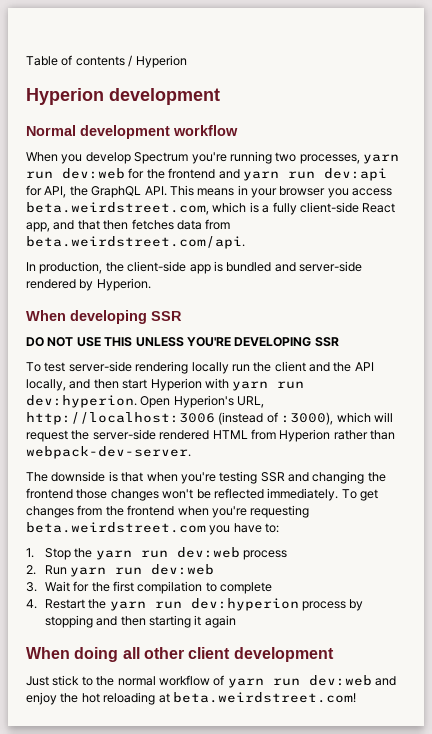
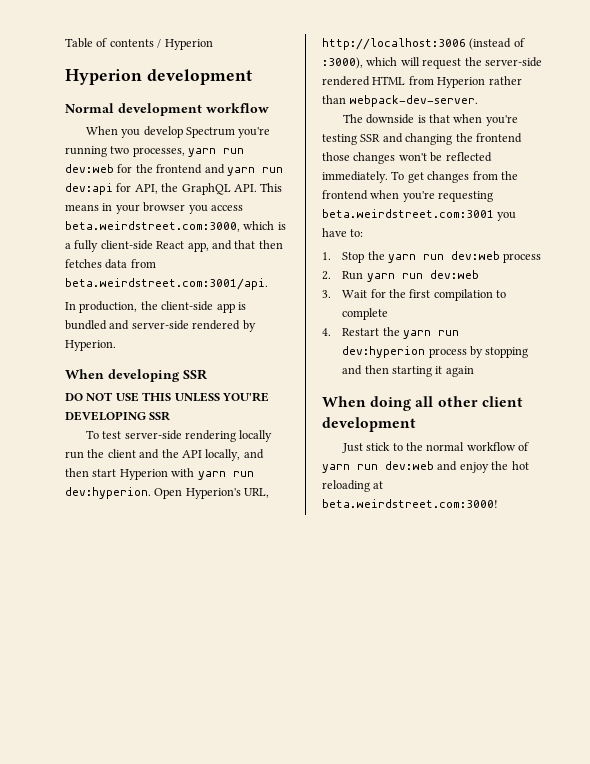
- When you develop Spectrum you're running two processes, yarn run dev:web for the frontend and yarn run dev:api for API, the GraphQL API. This means in your browser you access beta.weirdstreet.com, which is a fully client-side React app, and that then fetches data from beta.weirdstreet.com/api.
+ When you develop Spectrum you're running two processes, yarn run dev:web for the frontend and yarn run dev:api for API, the GraphQL API. This means in your browser you access beta.weirdstreet.com:3000, which is a fully client-side React app, and that then fetches data from beta.weirdstreet.com:3001/api.
- To get changes from the frontend when you're requesting beta.weirdstreet.com you have to:
+ To get changes from the frontend when you're requesting beta.weirdstreet.com:3001 you have to:
- Just stick to the normal workflow of yarn run dev:web and enjoy the hot reloading at beta.weirdstreet.com!
+ Just stick to the normal workflow of yarn run dev:web and enjoy the hot reloading at beta.weirdstreet.com:3000!

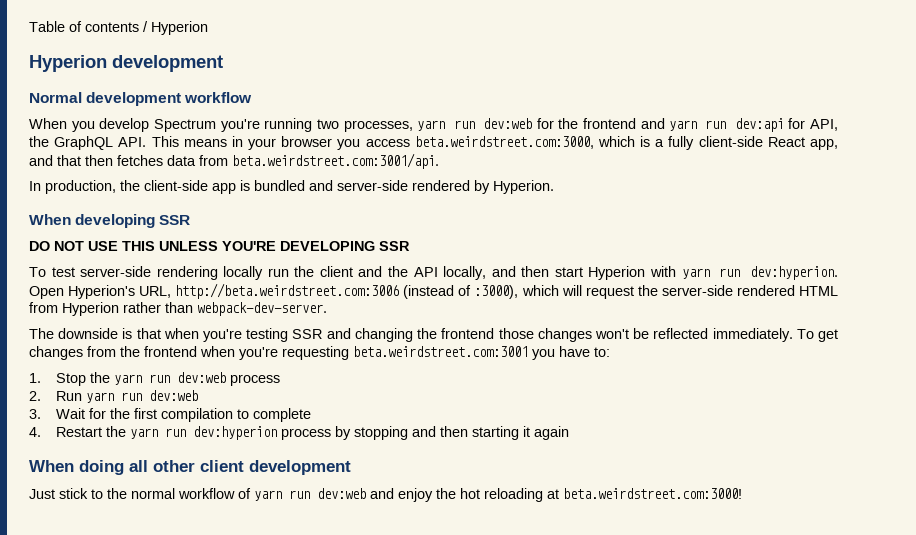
- Open Hyperion's URL, http://localhost:3006 (instead of :3000), which will request the server-side rendered HTML from Hyperion rather than webpack-dev-server.
+ Open Hyperion's URL, http://beta.weirdstreet.com:3006 (instead of :3000), which will request the server-side rendered HTML from Hyperion rather than webpack-dev-server.

